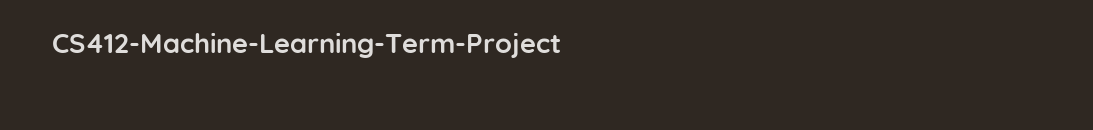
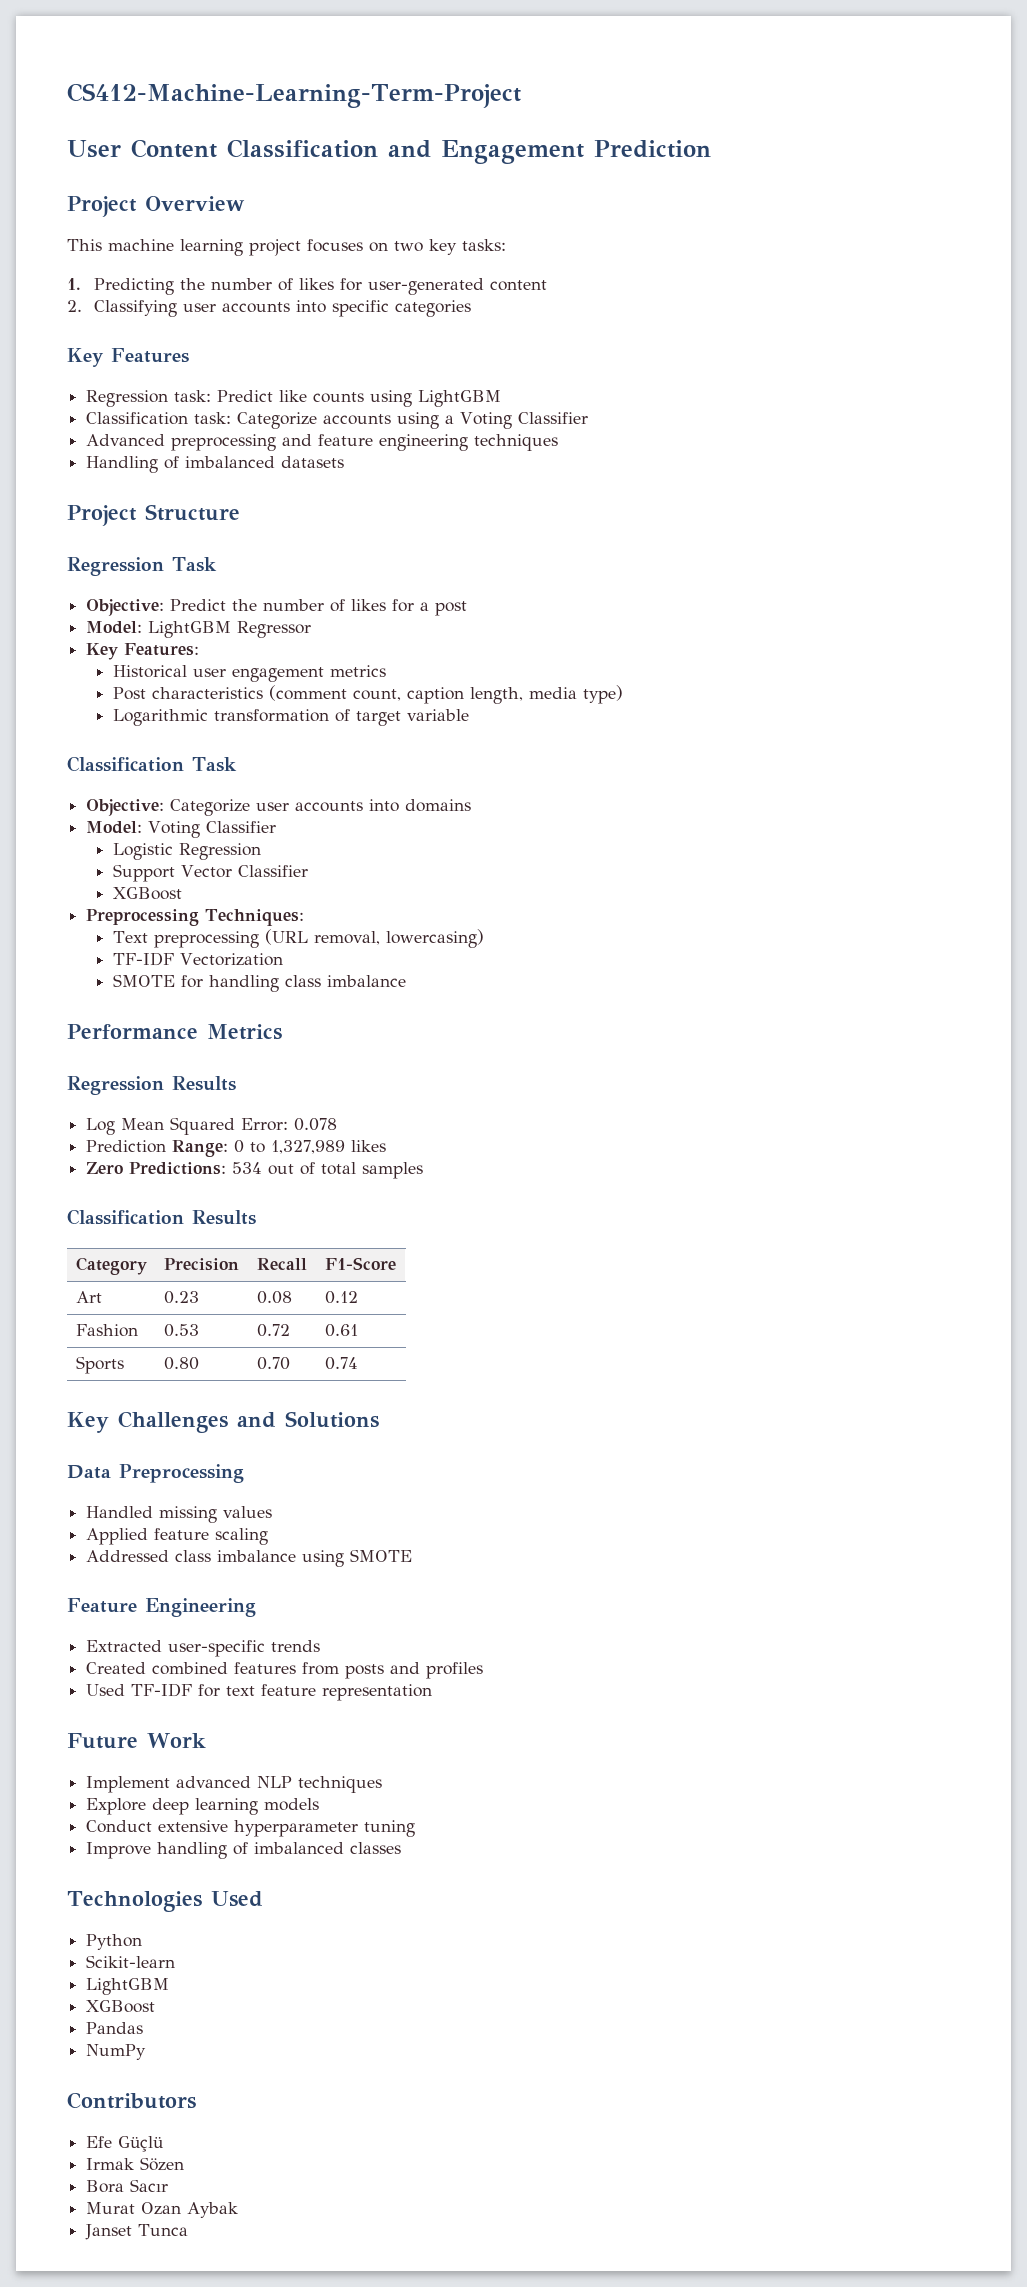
+ User Content Classification and Engagement Prediction
+ Project Overview
+ This machine learning project focuses on two key tasks:
+ 1. Predicting the number of likes for user-generated content
+ 2. Classifying user accounts into specific categories
+ Key Features
+ Regression task: Predict like counts using LightGBM
+ Classification task: Categorize accounts using a Voting Classifier
+ Advanced preprocessing and feature engineering techniques
+ Handling of imbalanced datasets
+ Project Structure
+ Regression Task
+ Objective: Predict the number of likes for a post
+ Model: LightGBM Regressor
+ Key Features:
+ Historical user engagement metrics
+ Post characteristics (comment count, caption length, media type)
+ Logarithmic transformation of target variable
+ Classification Task
+ Objective: Categorize user accounts into domains
+ Model: Voting Classifier
+ Logistic Regression
+ Support Vector Classifier
+ XGBoost
+ Preprocessing Techniques:
+ Text preprocessing (URL removal, lowercasing)
+ TF-IDF Vectorization
+ SMOTE for handling class imbalance
+ Performance Metrics
+ Regression Results
+ Log Mean Squared Error: 0.078
+ Prediction Range: 0 to 1,327,989 likes
+ Zero Predictions: 534 out of total samples
+ Classification Results
+ Category | Precision | Recall | F1-Score
+ Art | 0.23 | 0.08 | 0.12
+ Fashion | 0.53 | 0.72 | 0.61
+ Sports | 0.80 | 0.70 | 0.74
+ Key Challenges and Solutions
+ Data Preprocessing
+ Handled missing values
+ Applied feature scaling
+ Addressed class imbalance using SMOTE
+ Feature Engineering
+ Extracted user-specific trends
+ Created combined features from posts and profiles
+ Used TF-IDF for text feature representation
+ Future Work
+ Implement advanced NLP techniques
+ Explore deep learning models
+ Conduct extensive hyperparameter tuning
+ Improve handling of imbalanced classes
+ Technologies Used
+ Python
+ Scikit-learn
+ LightGBM
+ XGBoost
+ Pandas
+ NumPy
+ Contributors
+ Efe Güçlü
+ Irmak Sözen
+ Bora Sacır
+ Murat Ozan Aybak
+ Janset Tunca

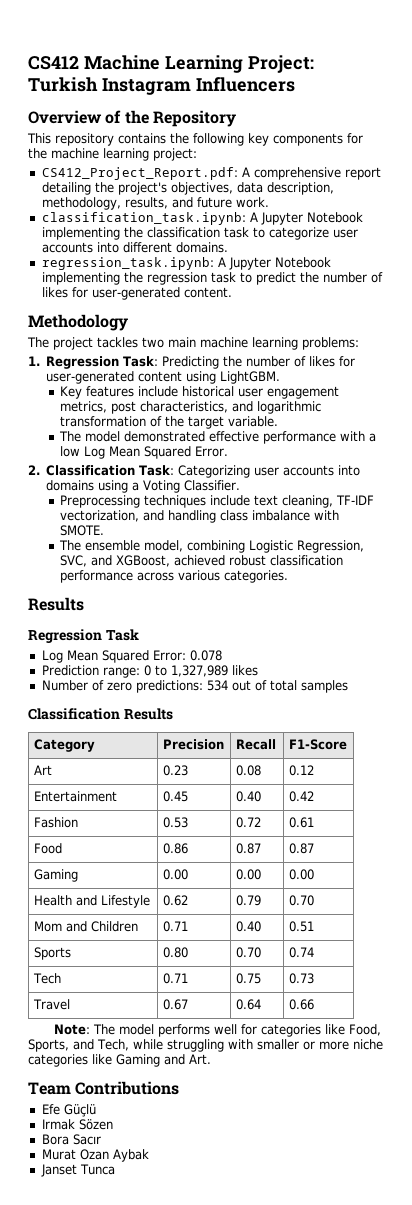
- CS412-Machine-Learning-Term-Project
- User Content Classification and Engagement Prediction
- Project Overview
- This machine learning project focuses on two key tasks:
+ CS412 Machine Learning Project: Turkish Instagram Influencers
+ Overview of the Repository
+ This repository contains the following key components for the machine learning project:
+ CS412_Project_Report.pdf: A comprehensive report detailing the project's objectives, data description, methodology, results, and future work.
+ classification_task.ipynb: A Jupyter Notebook implementing the classification task to categorize user accounts into different domains.
+ regression_task.ipynb: A Jupyter Notebook implementing the regression task to predict the number of likes for user-generated content.
+ Methodology
+ The project tackles two main machine learning problems:
- 1. Predicting the number of likes for user-generated content
- 2. Classifying user accounts into specific categories
- Key Features
- Regression task: Predict like counts using LightGBM
- Classification task: Categorize accounts using a Voting Classifier
- Advanced preprocessing and feature engineering techniques
- Handling of imbalanced datasets
- Project Structure
+ 1. Regression Task: Predicting the number of likes for user-generated content using LightGBM.
+ Key features include historical user engagement metrics, post characteristics, and logarithmic transformation of the target variable.
+ The model demonstrated effective performance with a low Log Mean Squared Error.
+ 2. Classification Task: Categorizing user accounts into domains using a Voting Classifier.
+ Preprocessing techniques include text cleaning, TF-IDF vectorization, and handling class imbalance with SMOTE.
+ The ensemble model, combining Logistic Regression, SVC, and XGBoost, achieved robust classification performance across various categories.
+ Results
  Regression Task
- Objective: Predict the number of likes for a post
- Model: LightGBM Regressor
- Key Features:
- Historical user engagement metrics
- Post characteristics (comment count, caption length, media type)
- Logarithmic transformation of target variable
- Classification Task
- Objective: Categorize user accounts into domains
- Model: Voting Classifier
- Logistic Regression
- Support Vector Classifier
- XGBoost
- Preprocessing Techniques:
- Text preprocessing (URL removal, lowercasing)
- TF-IDF Vectorization
- SMOTE for handling class imbalance
- Performance Metrics
- Regression Results
- Prediction Range: 0 to 1,327,989 likes
+ Prediction range: 0 to 1,327,989 likes
- Zero Predictions: 534 out of total samples
+ Number of zero predictions: 534 out of total samples
+ Entertainment | 0.45 | 0.40 | 0.42
+ Food | 0.86 | 0.87 | 0.87
+ Gaming | 0.00 | 0.00 | 0.00
+ Health and Lifestyle | 0.62 | 0.79 | 0.70
+ Mom and Children | 0.71 | 0.40 | 0.51
  Sports | 0.80 | 0.70 | 0.74
- Key Challenges and Solutions
- Data Preprocessing
- Handled missing values
- Applied feature scaling
- Addressed class imbalance using SMOTE
- Feature Engineering
- Extracted user-specific trends
- Created combined features from posts and profiles
- Used TF-IDF for text feature representation
- Future Work
- Implement advanced NLP techniques
- Explore deep learning models
- Conduct extensive hyperparameter tuning
- Improve handling of imbalanced classes
- Technologies Used
- Python
- Scikit-learn
- LightGBM
- XGBoost
- Pandas
- NumPy
- Contributors
+ Tech | 0.71 | 0.75 | 0.73
+ Travel | 0.67 | 0.64 | 0.66
+ Note: The model performs well for categories like Food, Sports, and Tech, while struggling with smaller or more niche categories like Gaming and Art.
+ Team Contributions

